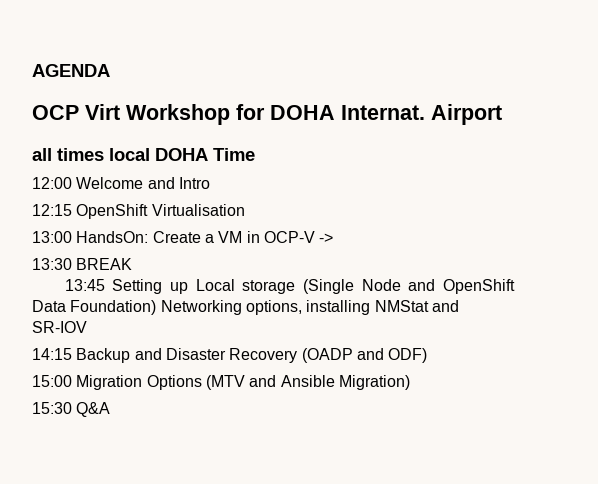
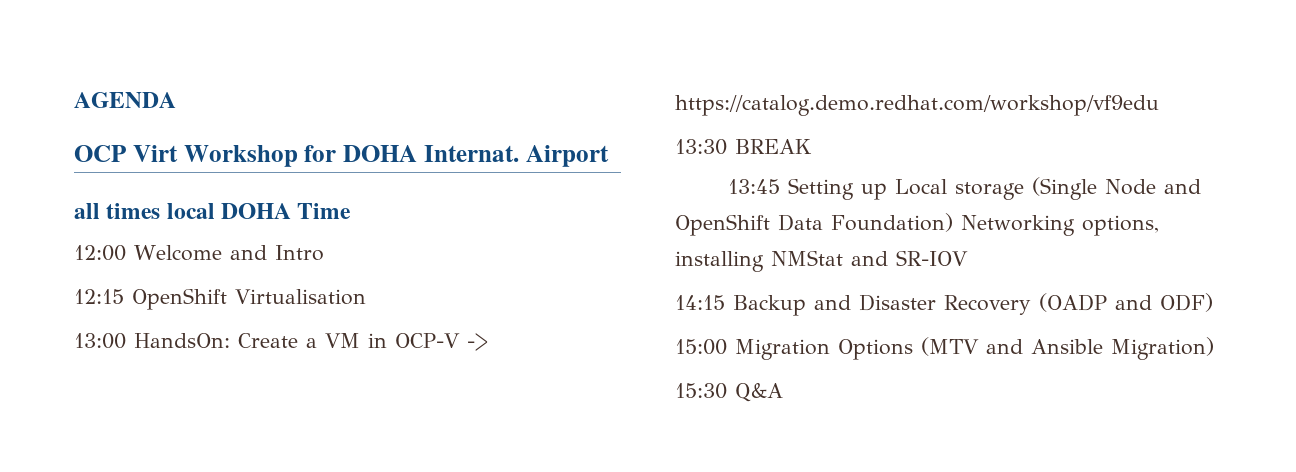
- 13:00 HandsOn: Create a VM in OCP-V ->
+ 13:00 HandsOn: Create a VM in OCP-V -> https://catalog.demo.redhat.com/workshop/vf9edu

